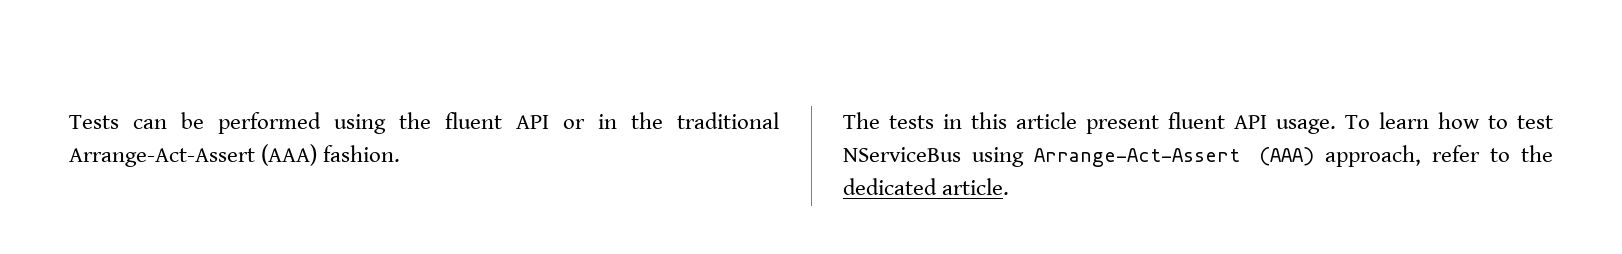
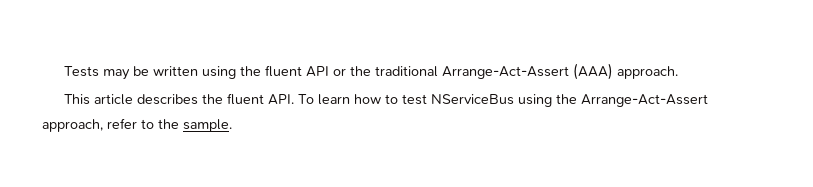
- Tests can be performed using the fluent API or in the traditional Arrange-Act-Assert (AAA) fashion.
- The tests in this article present fluent API usage. To learn how to test NServiceBus using Arrange-Act-Assert (AAA) approach, refer to the dedicated article.
+ Tests may be written using the fluent API or the traditional Arrange-Act-Assert (AAA) approach.
+ This article describes the fluent API. To learn how to test NServiceBus using the Arrange-Act-Assert approach, refer to the sample.

